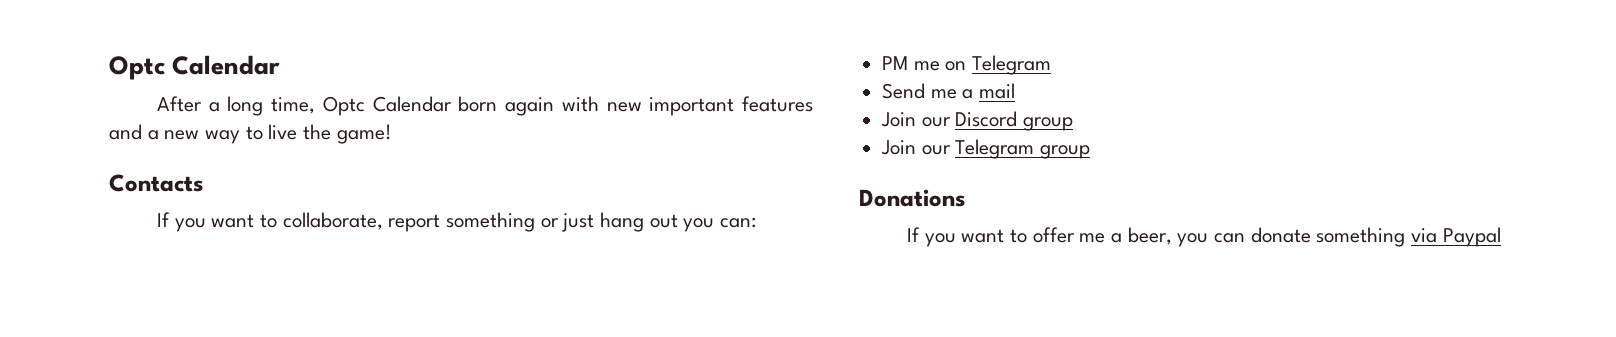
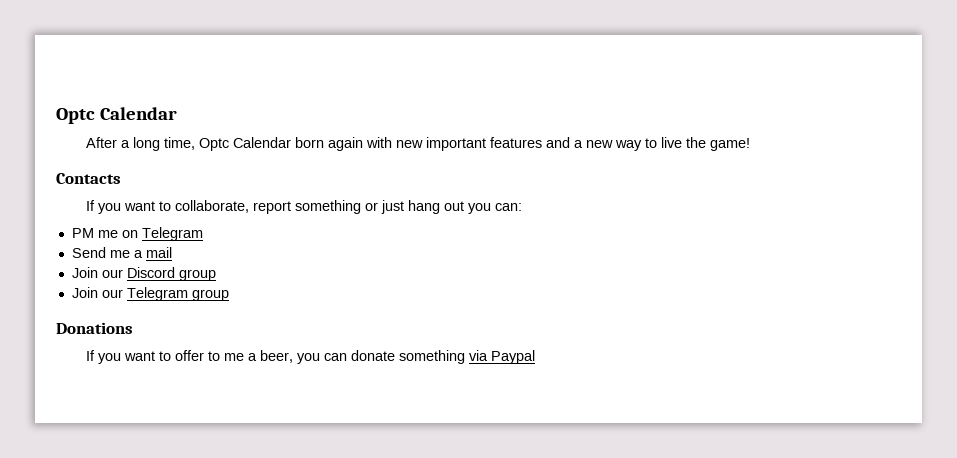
- If you want to offer me a beer, you can donate something via Paypal
+ If you want to offer to me a beer, you can donate something via Paypal

